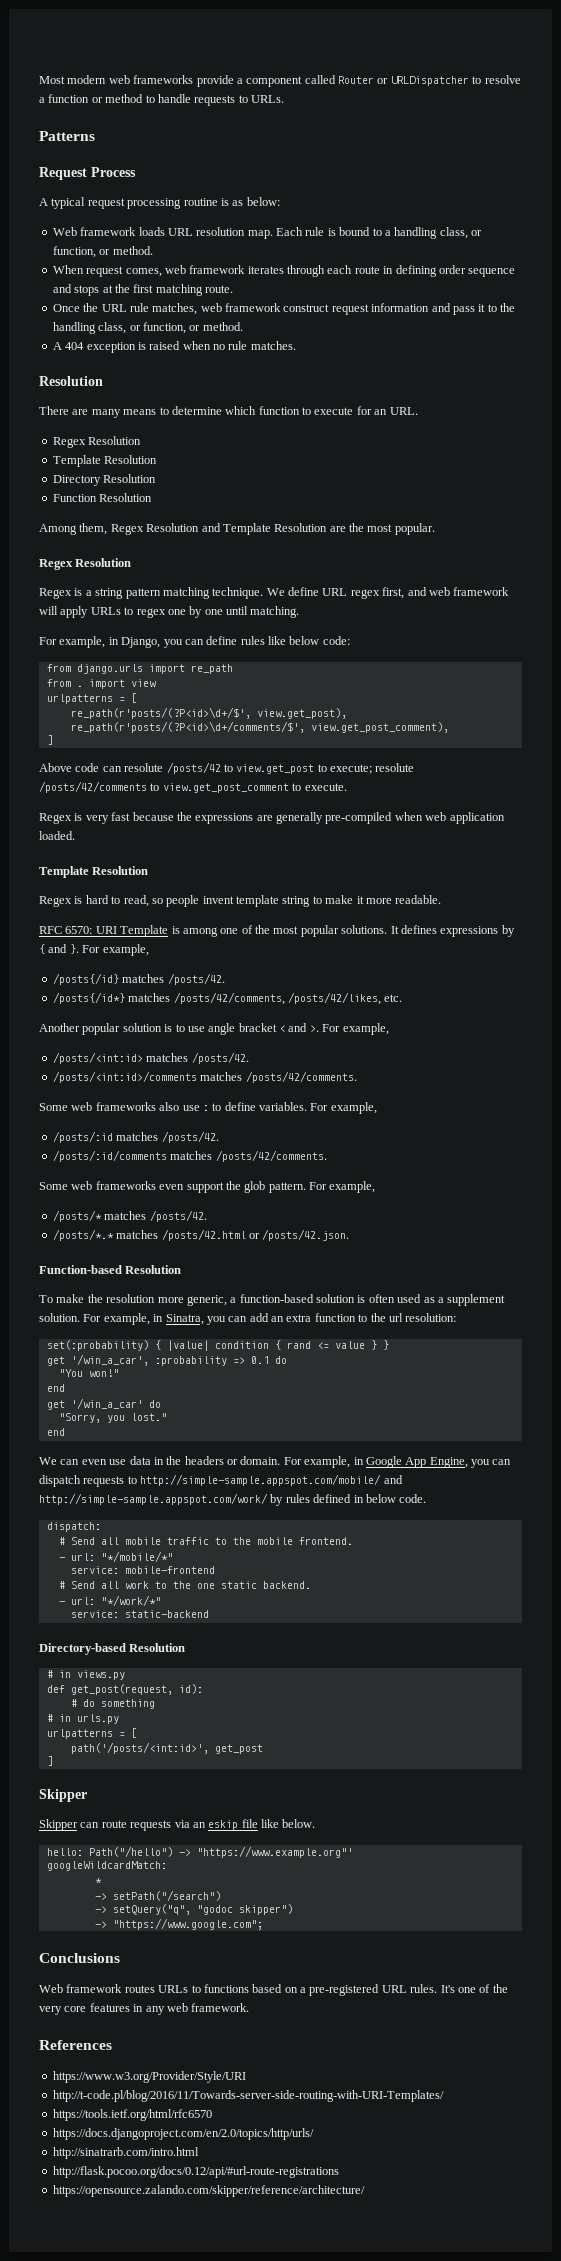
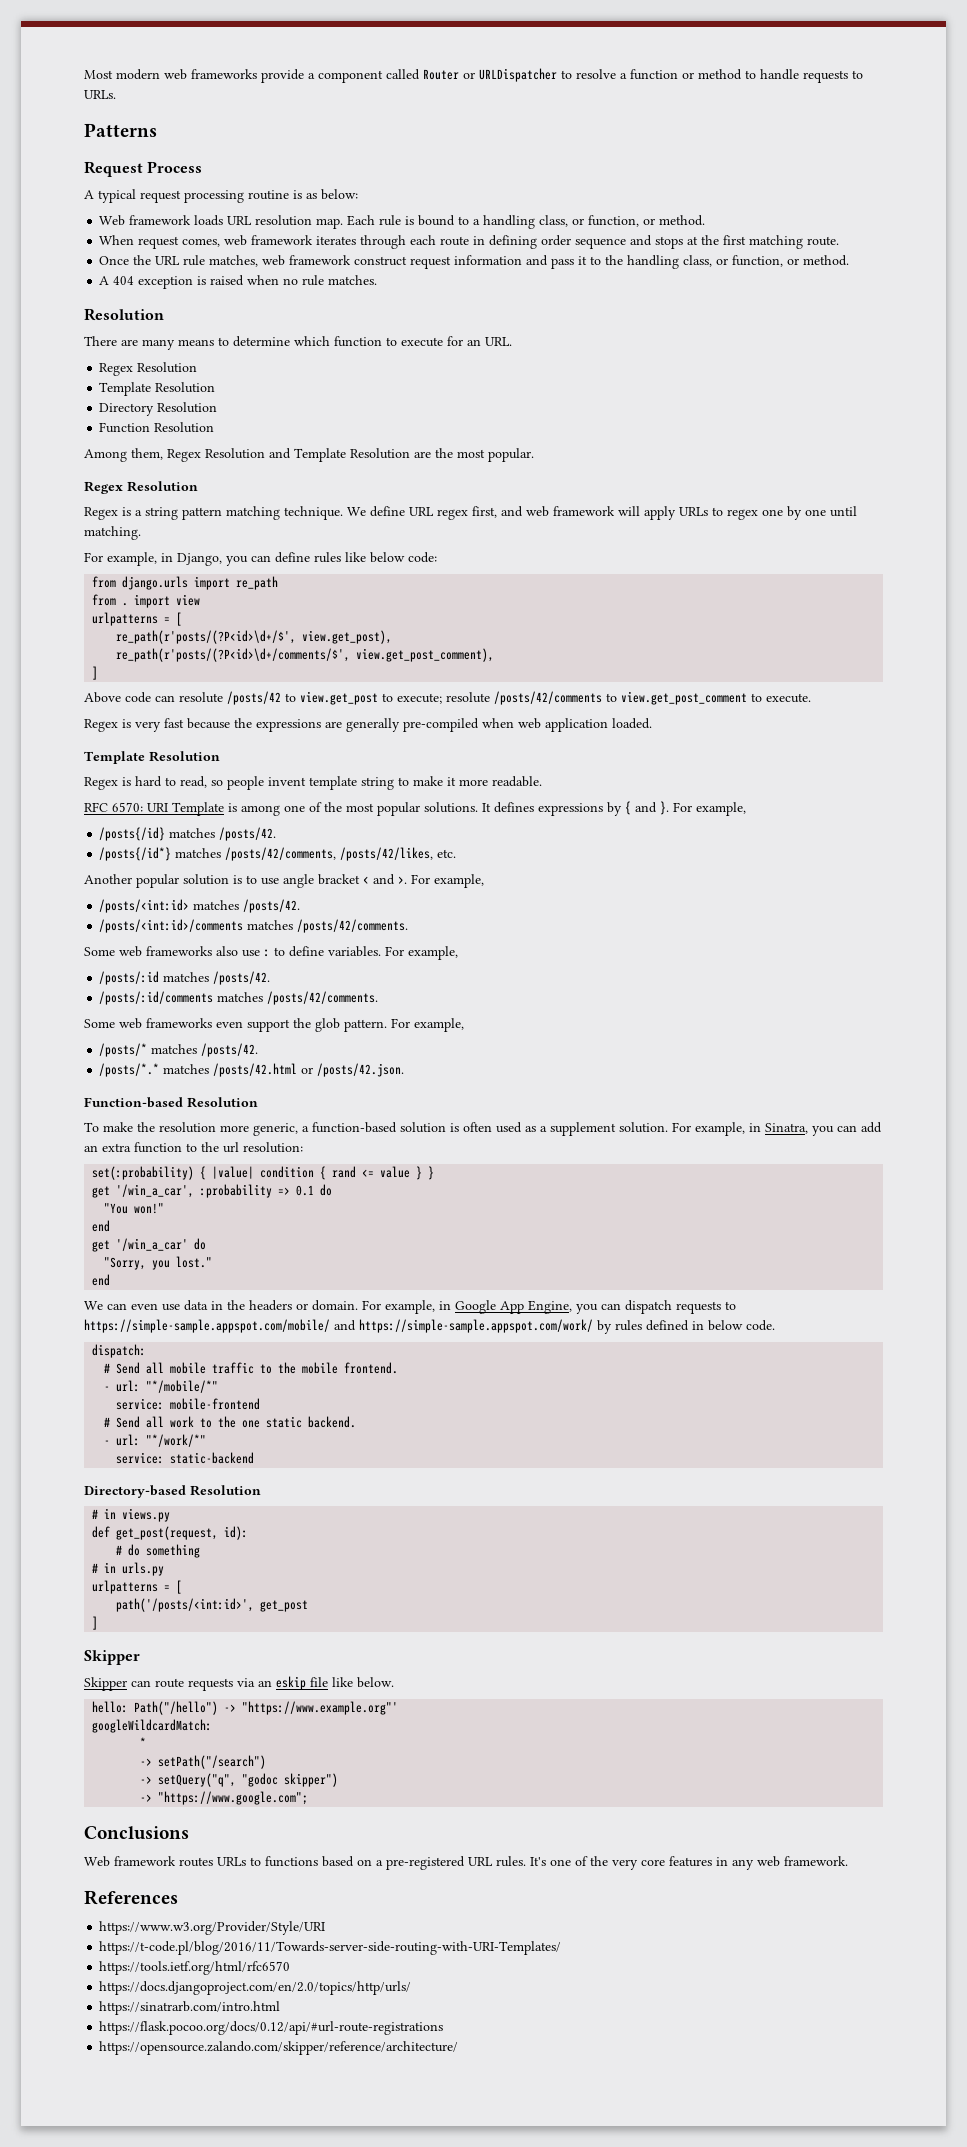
- For example, in Google App Engine, you can dispatch requests to http://simple-sample.appspot.com/mobile/ and http://simple-sample.appspot.com/work/ by rules defined in below code.
+ For example, in Google App Engine, you can dispatch requests to https://simple-sample.appspot.com/mobile/ and https://simple-sample.appspot.com/work/ by rules defined in below code.
- http://t-code.pl/blog/2016/11/Towards-server-side-routing-with-URI-Templates/
+ https://t-code.pl/blog/2016/11/Towards-server-side-routing-with-URI-Templates/
- http://sinatrarb.com/intro.html
- http://flask.pocoo.org/docs/0.12/api/#url-route-registrations
+ https://sinatrarb.com/intro.html
+ https://flask.pocoo.org/docs/0.12/api/#url-route-registrations

